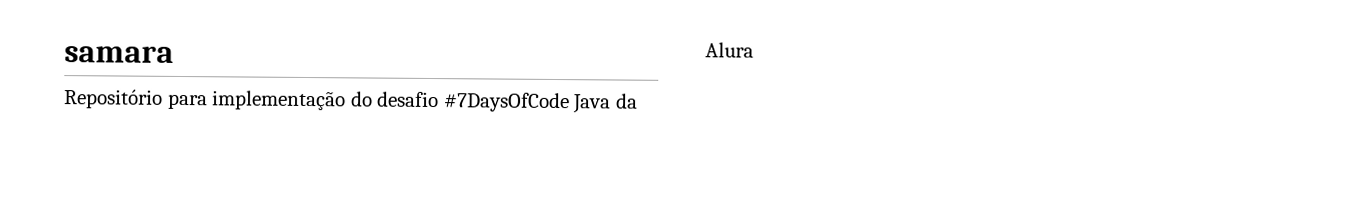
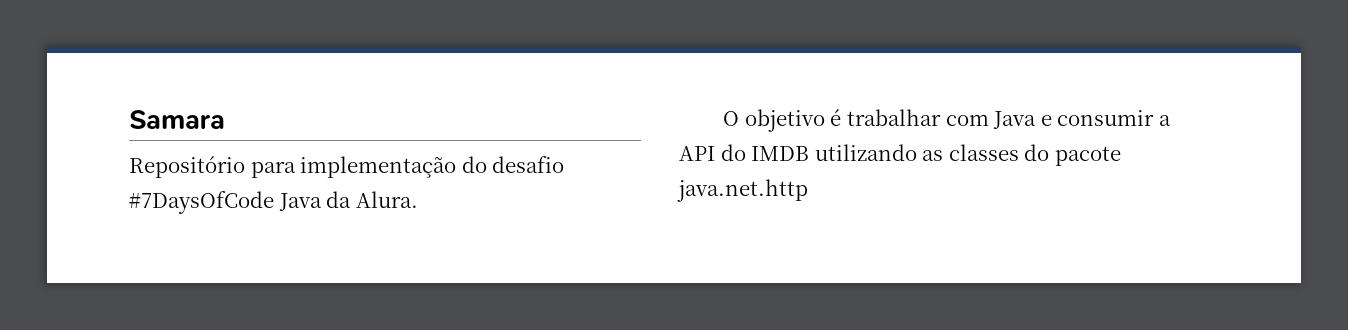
- samara
+ Samara
- Repositório para implementação do desafio #7DaysOfCode Java da Alura
+ Repositório para implementação do desafio #7DaysOfCode Java da Alura.
+ O objetivo é trabalhar com Java e consumir a API do IMDB utilizando as classes do pacote java.net.http

